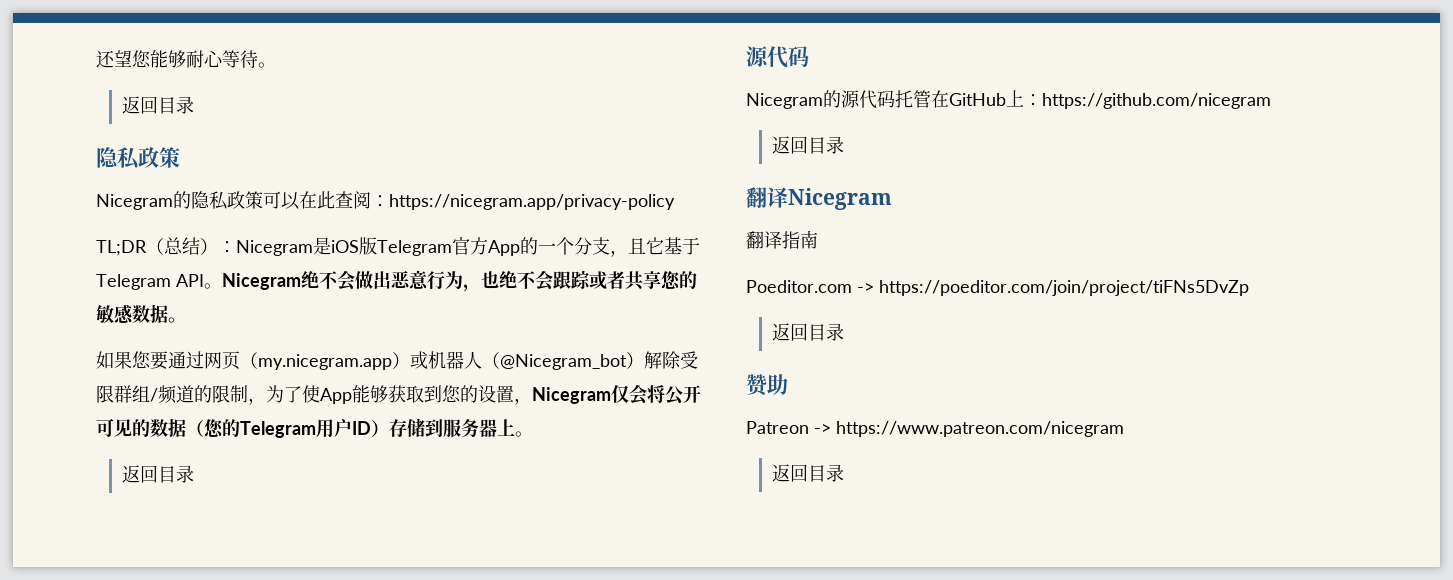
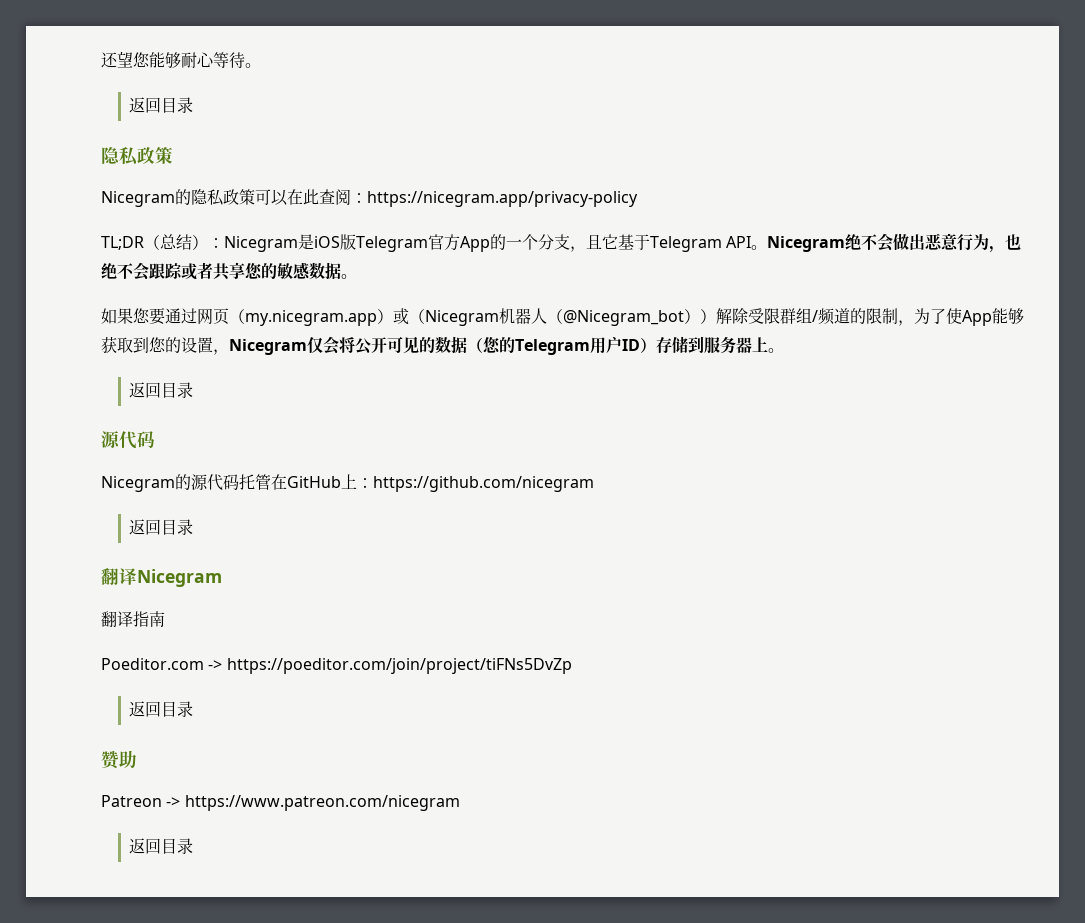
- 如果您要通过网页（my.nicegram.app）或机器人（@Nicegram_bot）解除受限群组/频道的限制，为了使App能够获取到您的设置，Nicegram仅会将公开可见的数据（您的Telegram用户ID）存储到服务器上。
+ 如果您要通过网页（my.nicegram.app）或（Nicegram机器人（@Nicegram_bot））解除受限群组/频道的限制，为了使App能够获取到您的设置，Nicegram仅会将公开可见的数据（您的Telegram用户ID）存储到服务器上。

